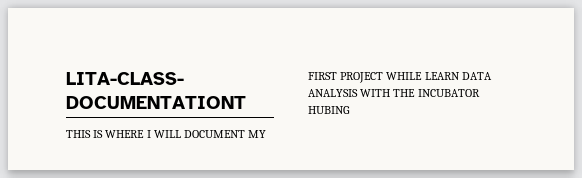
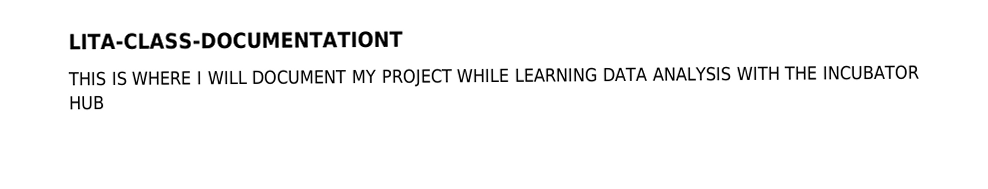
- THIS IS WHERE I WILL DOCUMENT MY FIRST PROJECT WHILE LEARN DATA ANALYSIS WITH THE INCUBATOR HUBING
+ THIS IS WHERE I WILL DOCUMENT MY PROJECT WHILE LEARNING DATA ANALYSIS WITH THE INCUBATOR HUB

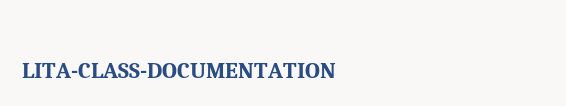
- LITA-CLASS-DOCUMENTATIONT
- THIS IS WHERE I WILL DOCUMENT MY PROJECT WHILE LEARNING DATA ANALYSIS WITH THE INCUBATOR HUB
+ LITA-CLASS-DOCUMENTATION

